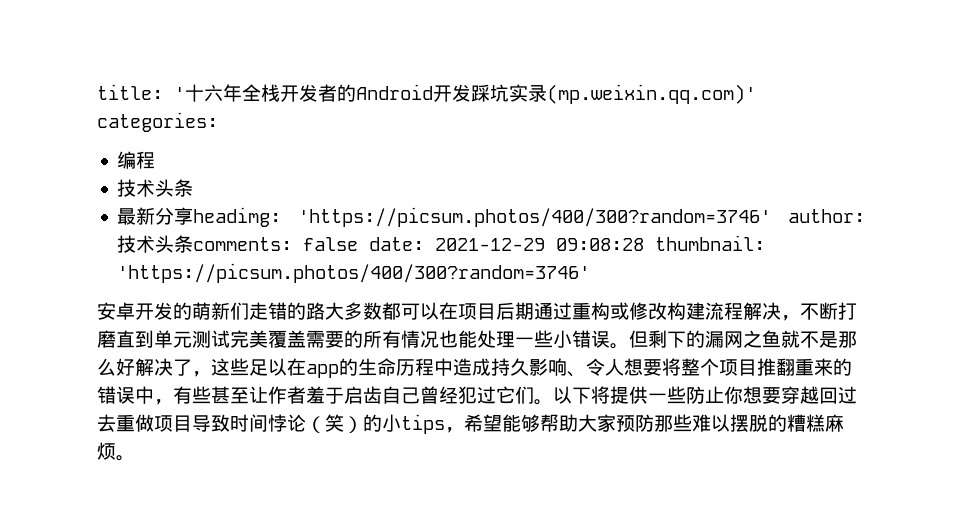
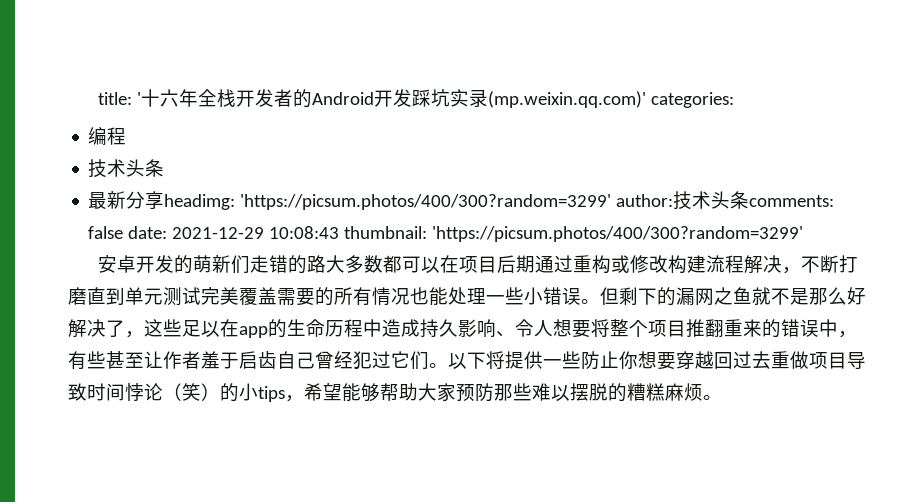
- 最新分享headimg: 'https://picsum.photos/400/300?random=3746' author:技术头条comments: false date: 2021-12-29 09:08:28 thumbnail: 'https://picsum.photos/400/300?random=3746'
+ 最新分享headimg: 'https://picsum.photos/400/300?random=3299' author:技术头条comments: false date: 2021-12-29 10:08:43 thumbnail: 'https://picsum.photos/400/300?random=3299'

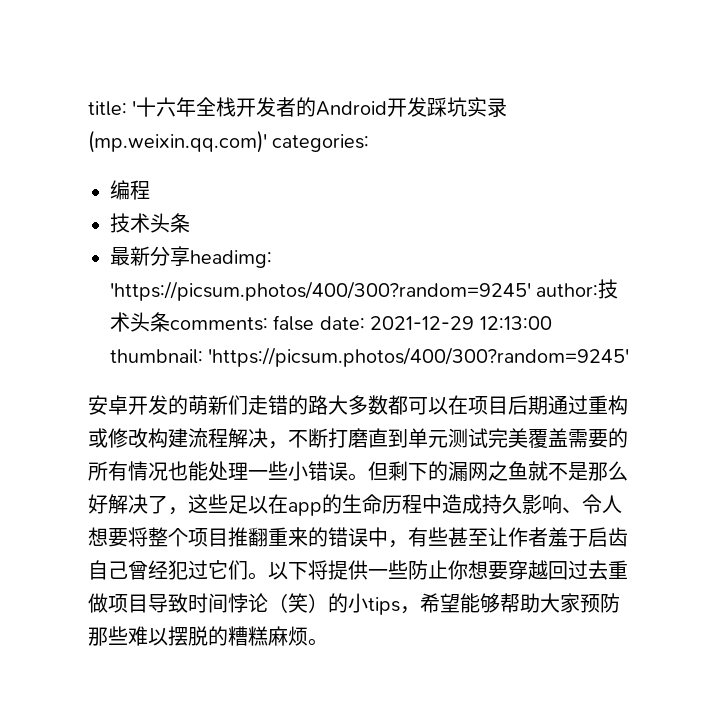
- 最新分享headimg: 'https://picsum.photos/400/300?random=3299' author:技术头条comments: false date: 2021-12-29 10:08:43 thumbnail: 'https://picsum.photos/400/300?random=3299'
+ 最新分享headimg: 'https://picsum.photos/400/300?random=9245' author:技术头条comments: false date: 2021-12-29 12:13:00 thumbnail: 'https://picsum.photos/400/300?random=9245'

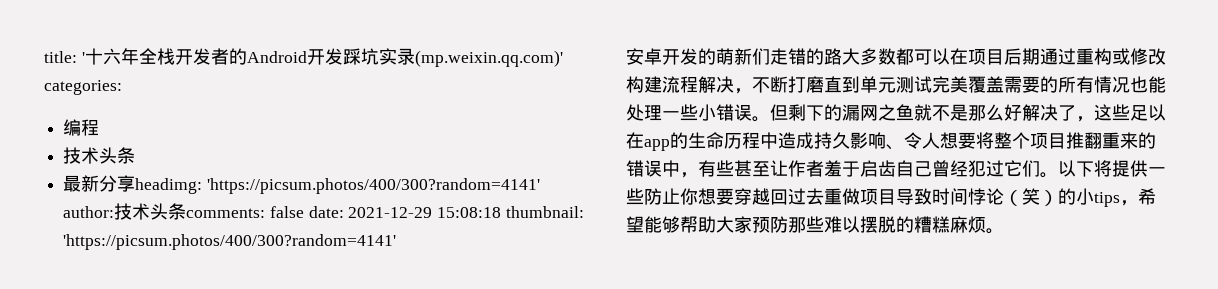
- 最新分享headimg: 'https://picsum.photos/400/300?random=9245' author:技术头条comments: false date: 2021-12-29 12:13:00 thumbnail: 'https://picsum.photos/400/300?random=9245'
+ 最新分享headimg: 'https://picsum.photos/400/300?random=4141' author:技术头条comments: false date: 2021-12-29 15:08:18 thumbnail: 'https://picsum.photos/400/300?random=4141'

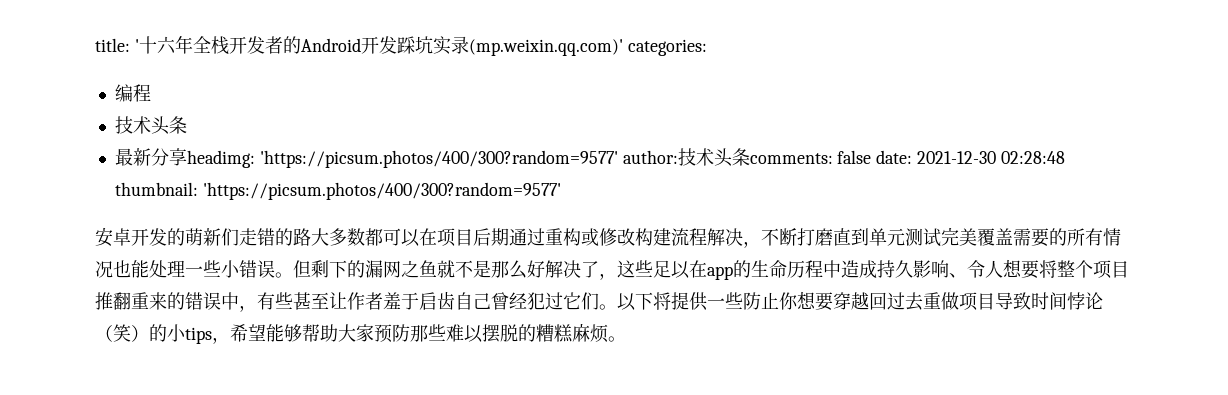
- 最新分享headimg: 'https://picsum.photos/400/300?random=4141' author:技术头条comments: false date: 2021-12-29 15:08:18 thumbnail: 'https://picsum.photos/400/300?random=4141'
+ 最新分享headimg: 'https://picsum.photos/400/300?random=9577' author:技术头条comments: false date: 2021-12-30 02:28:48 thumbnail: 'https://picsum.photos/400/300?random=9577'

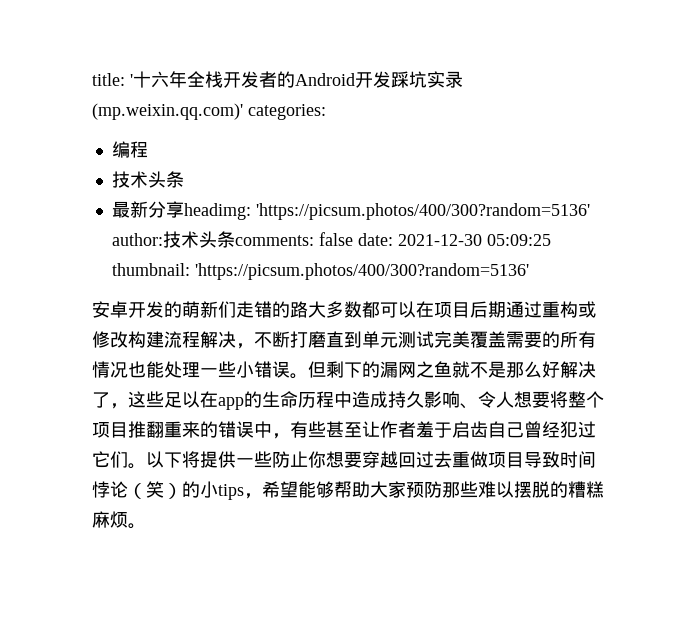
- 最新分享headimg: 'https://picsum.photos/400/300?random=9577' author:技术头条comments: false date: 2021-12-30 02:28:48 thumbnail: 'https://picsum.photos/400/300?random=9577'
+ 最新分享headimg: 'https://picsum.photos/400/300?random=5136' author:技术头条comments: false date: 2021-12-30 05:09:25 thumbnail: 'https://picsum.photos/400/300?random=5136'

